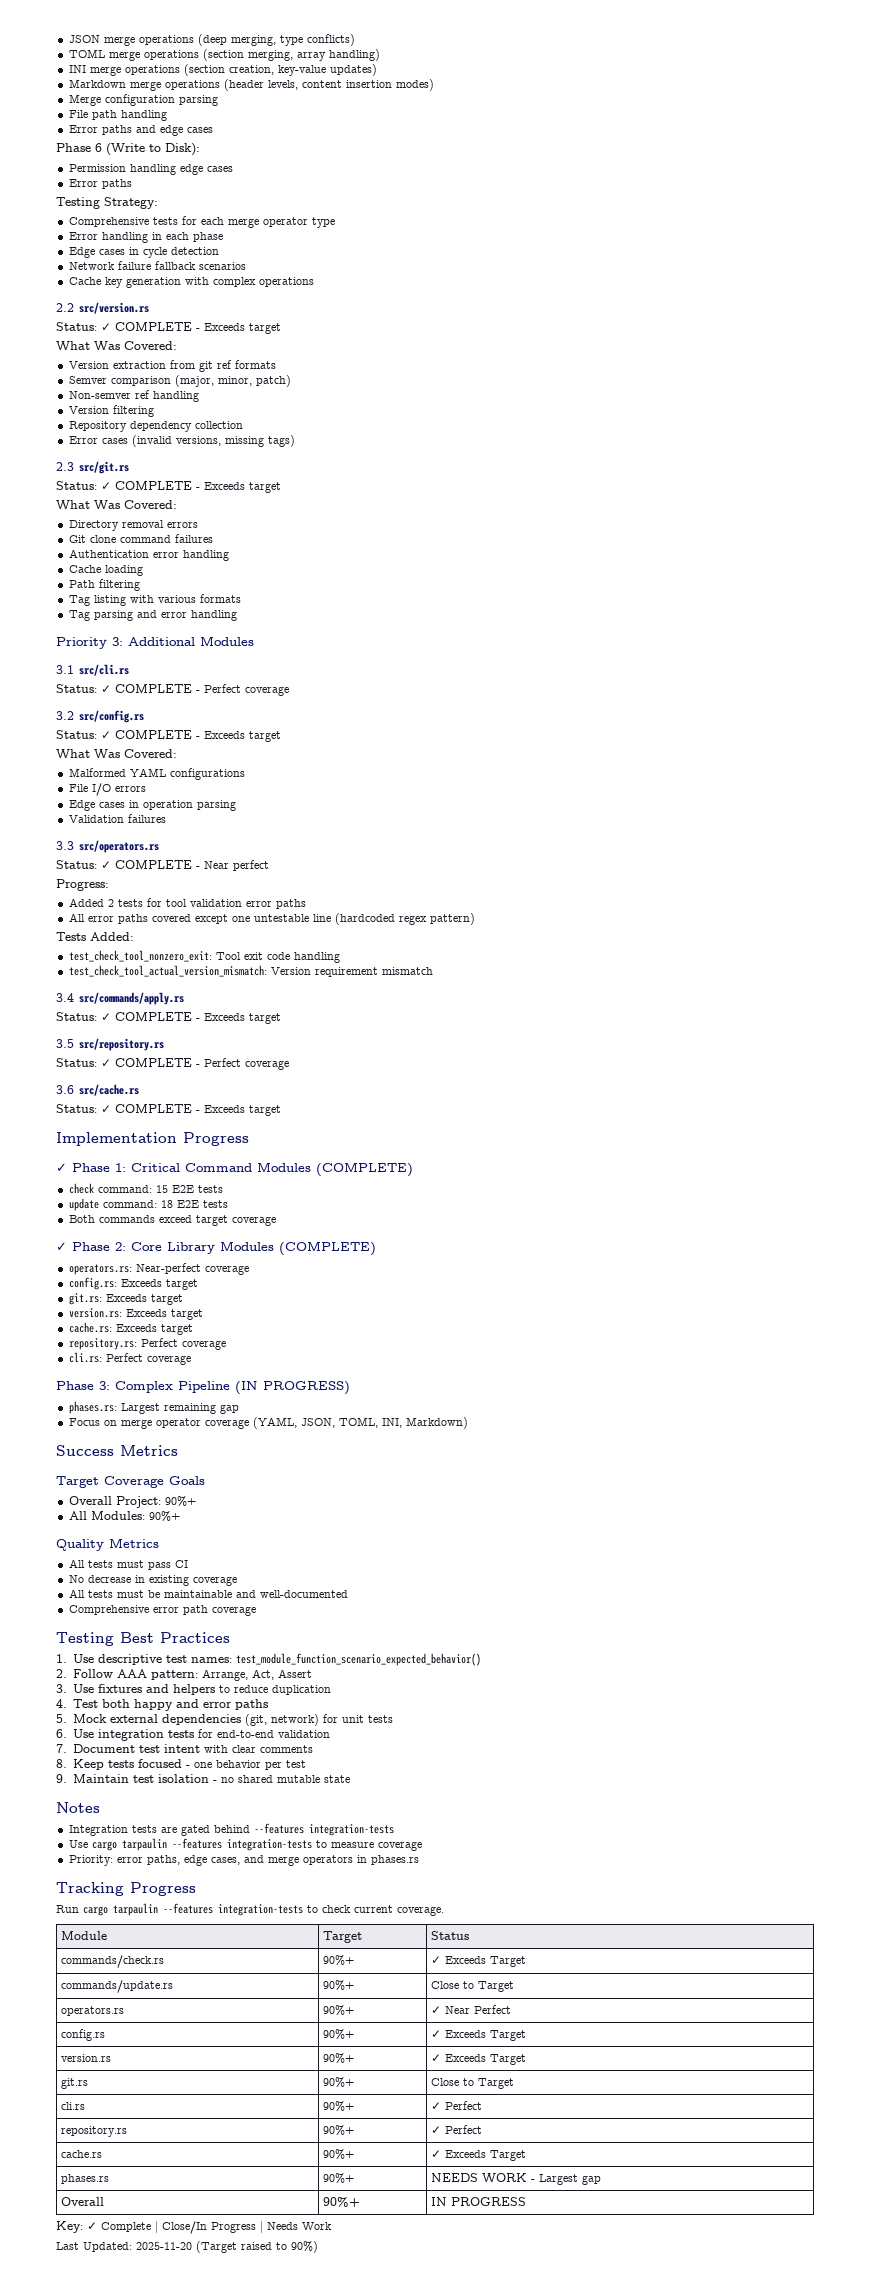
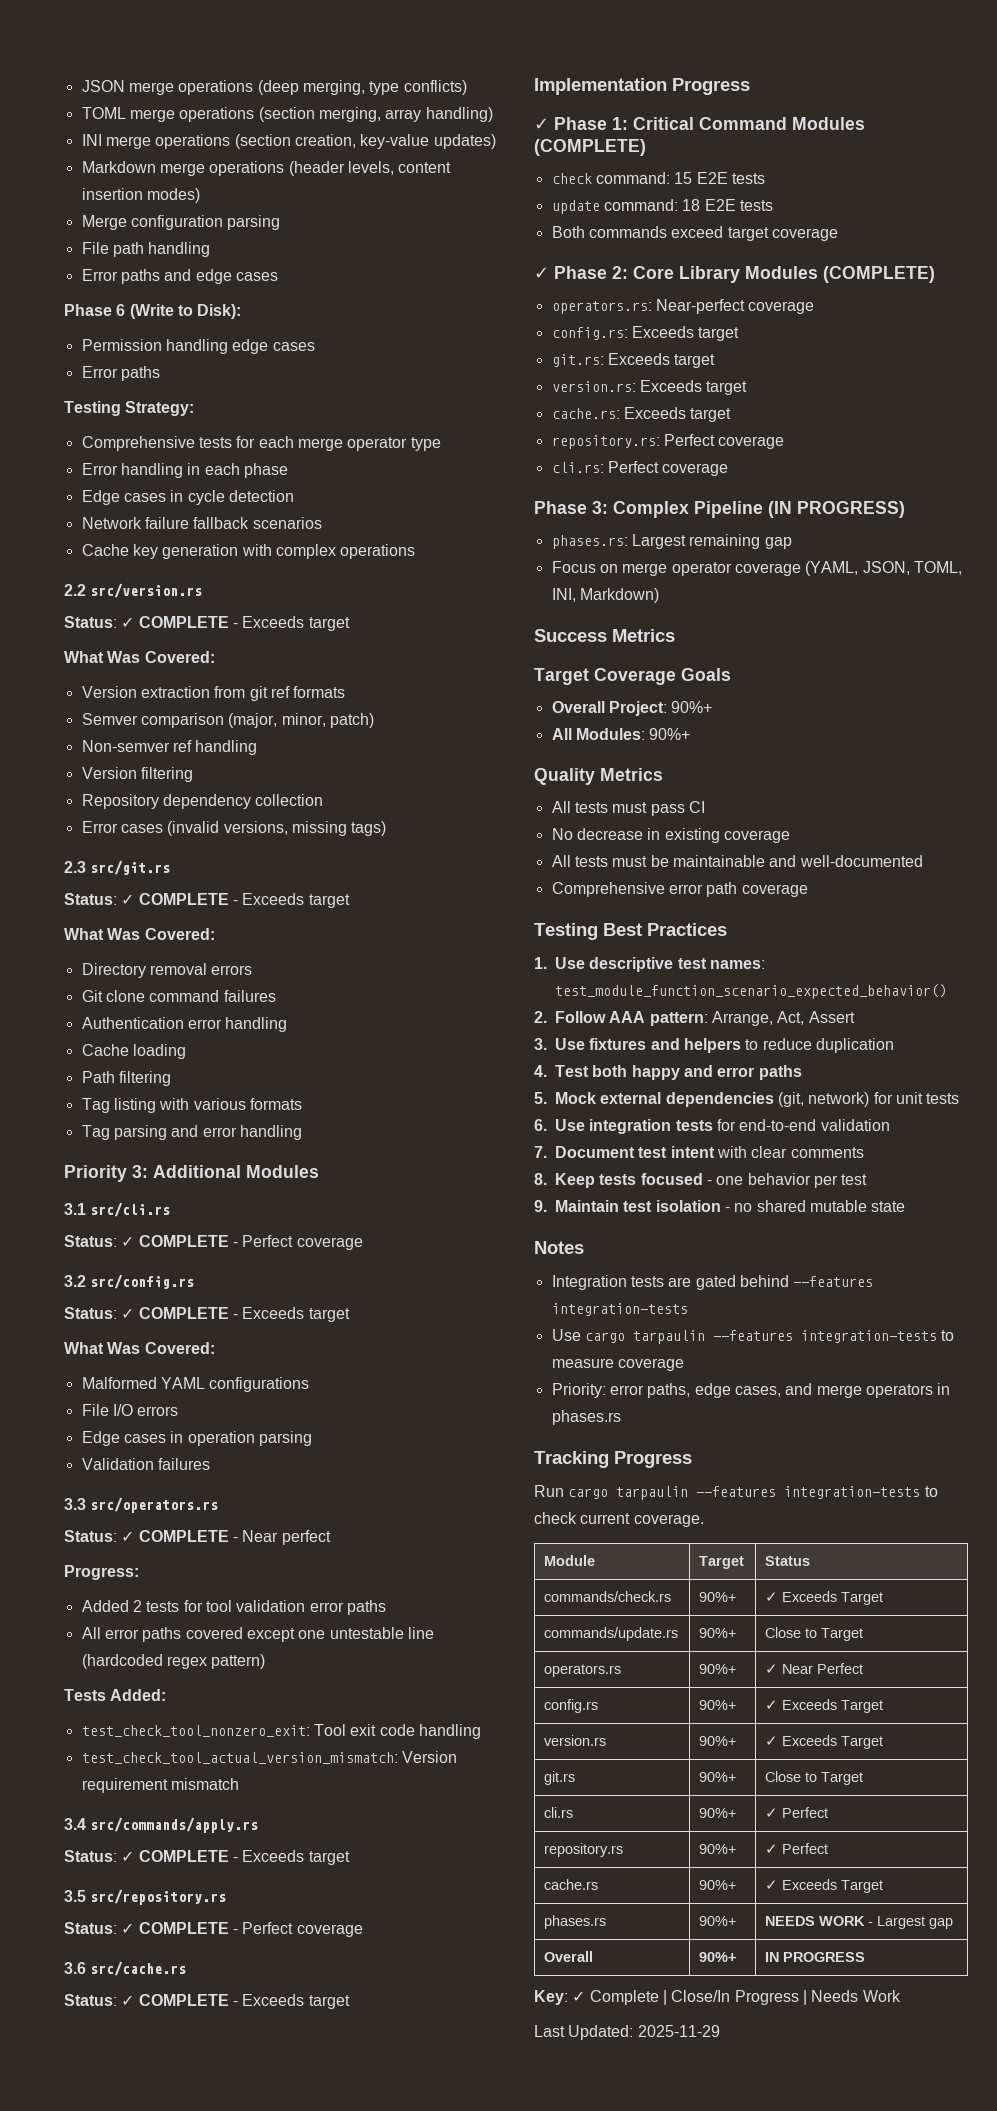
- Last Updated: 2025-11-20 (Target raised to 90%)
+ Last Updated: 2025-11-29

